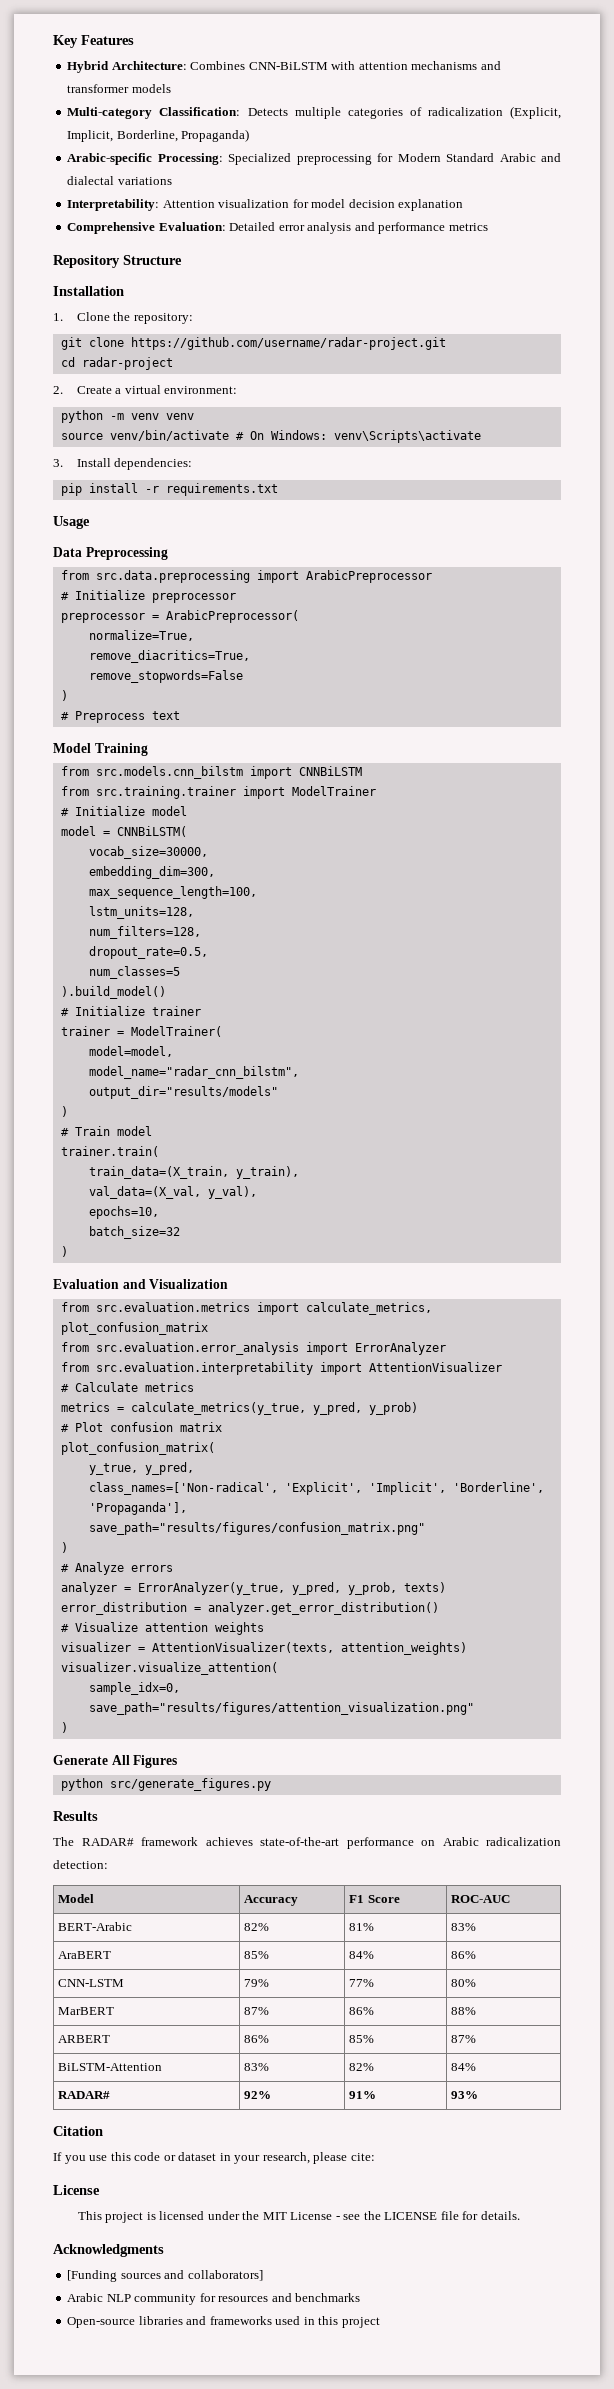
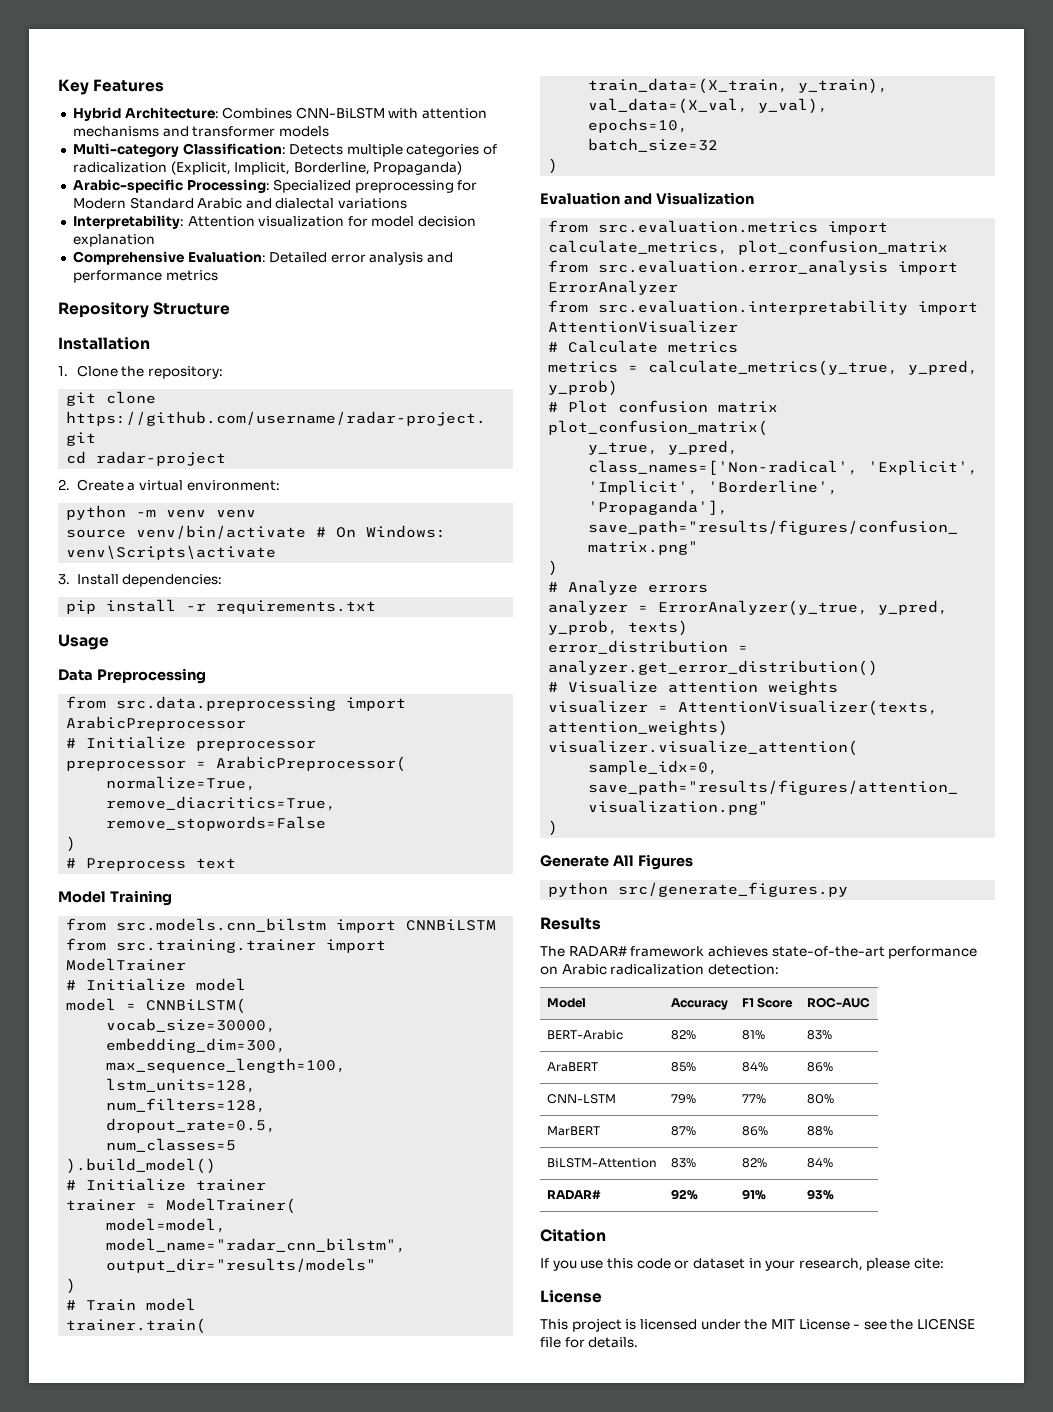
- ARBERT | 86% | 85% | 87%
- Acknowledgments
- [Funding sources and collaborators]
- Arabic NLP community for resources and benchmarks
- Open-source libraries and frameworks used in this project

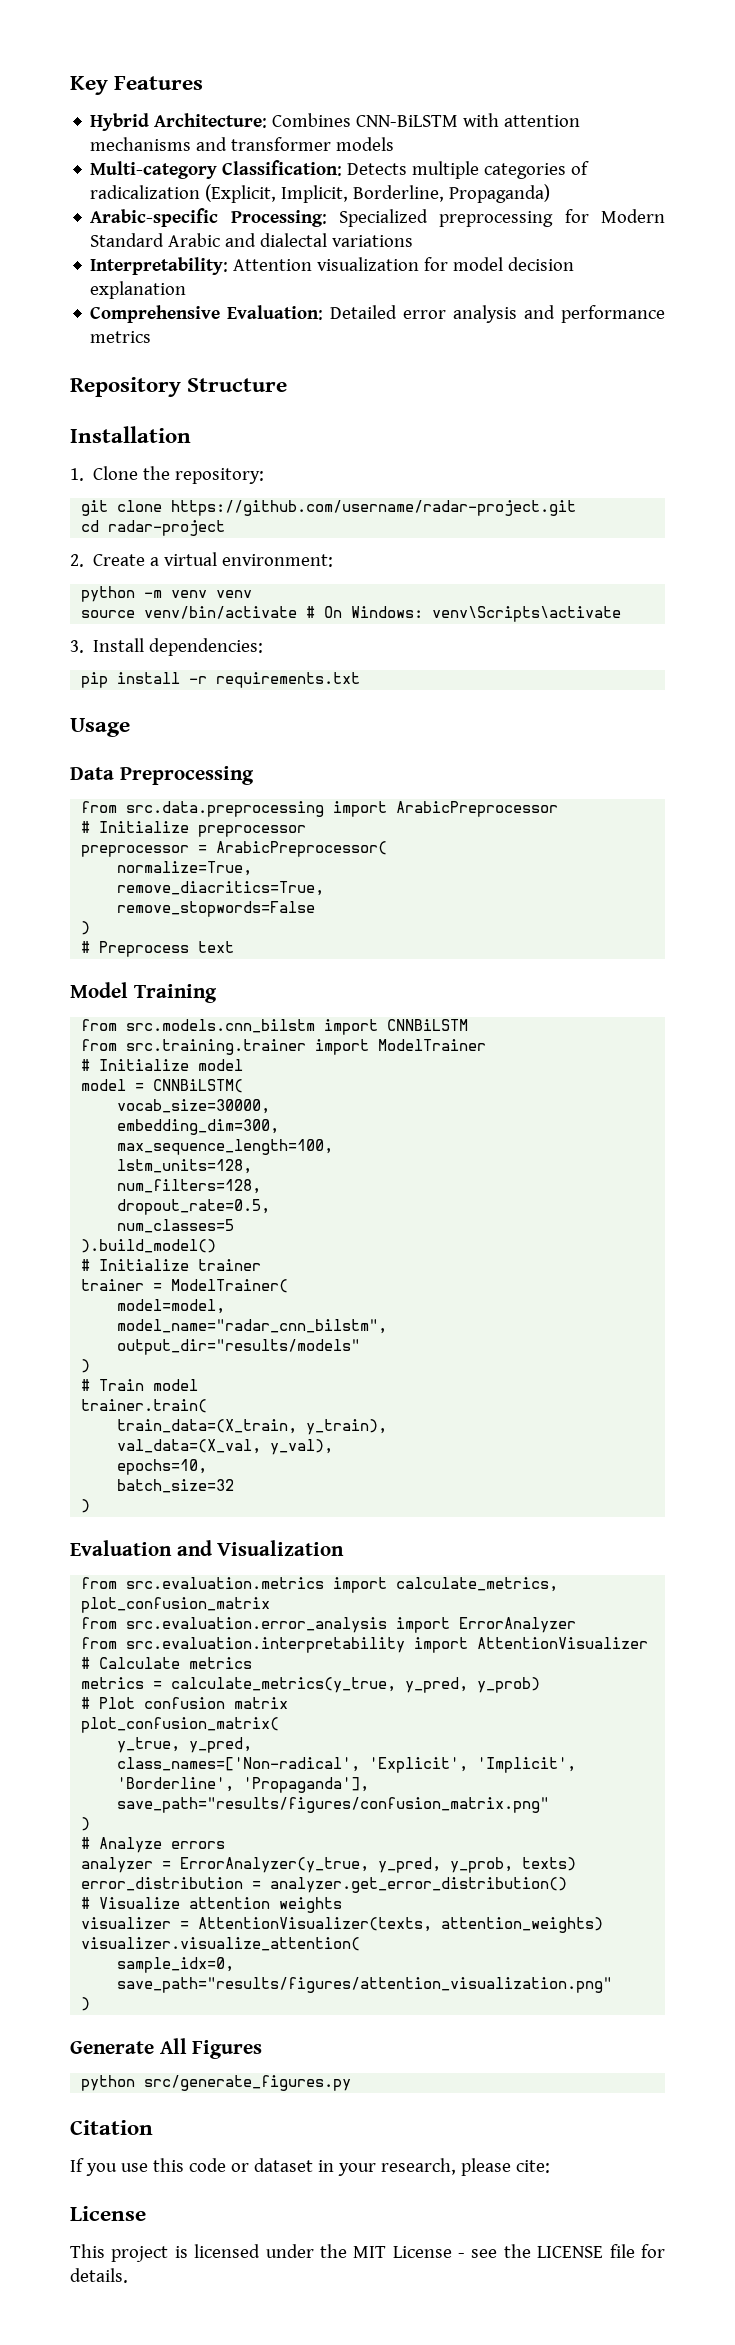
- Results
- The RADAR# framework achieves state-of-the-art performance on Arabic radicalization detection:
- Model | Accuracy | F1 Score | ROC-AUC
- BERT-Arabic | 82% | 81% | 83%
- AraBERT | 85% | 84% | 86%
- CNN-LSTM | 79% | 77% | 80%
- MarBERT | 87% | 86% | 88%
- BiLSTM-Attention | 83% | 82% | 84%
- RADAR# | 92% | 91% | 93%

